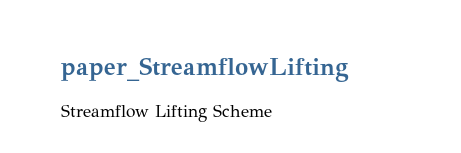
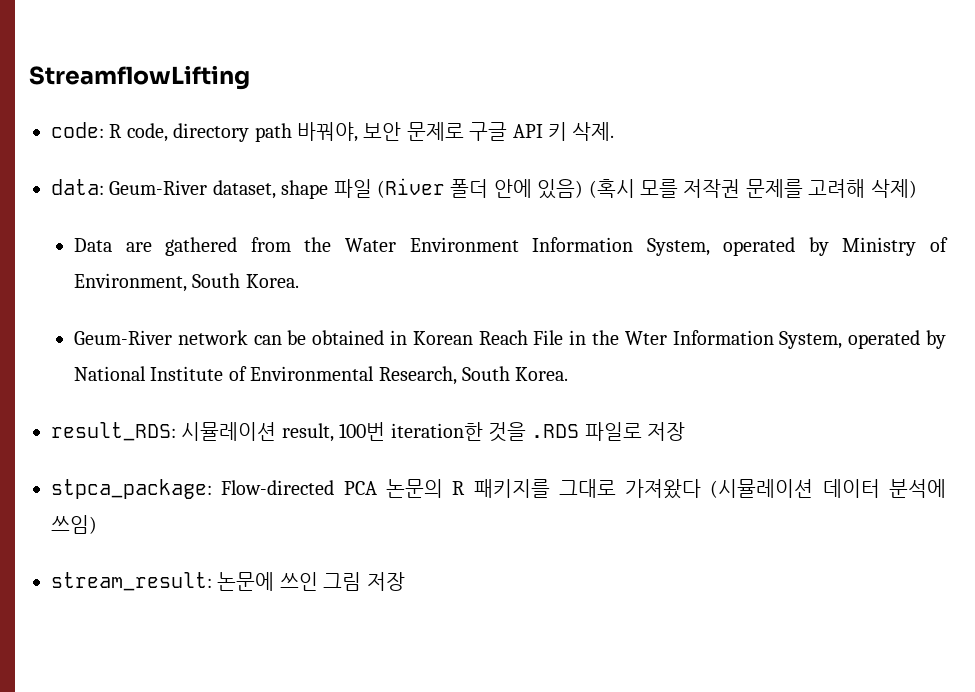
- paper_StreamflowLifting
- Streamflow Lifting Scheme
+ StreamflowLifting
+ code: R code, directory path 바꿔야, 보안 문제로 구글 API 키 삭제.
+ data: Geum-River dataset, shape 파일 (River 폴더 안에 있음) (혹시 모를 저작권 문제를 고려해 삭제)
+ Data are gathered from the Water Environment Information System, operated by Ministry of Environment, South Korea.
+ Geum-River network can be obtained in Korean Reach File in the Wter Information System, operated by National Institute of Environmental Research, South Korea.
+ result_RDS: 시뮬레이션 result, 100번 iteration한 것을 .RDS 파일로 저장
+ stpca_package: Flow-directed PCA 논문의 R 패키지를 그대로 가져왔다 (시뮬레이션 데이터 분석에 쓰임)
+ stream_result: 논문에 쓰인 그림 저장

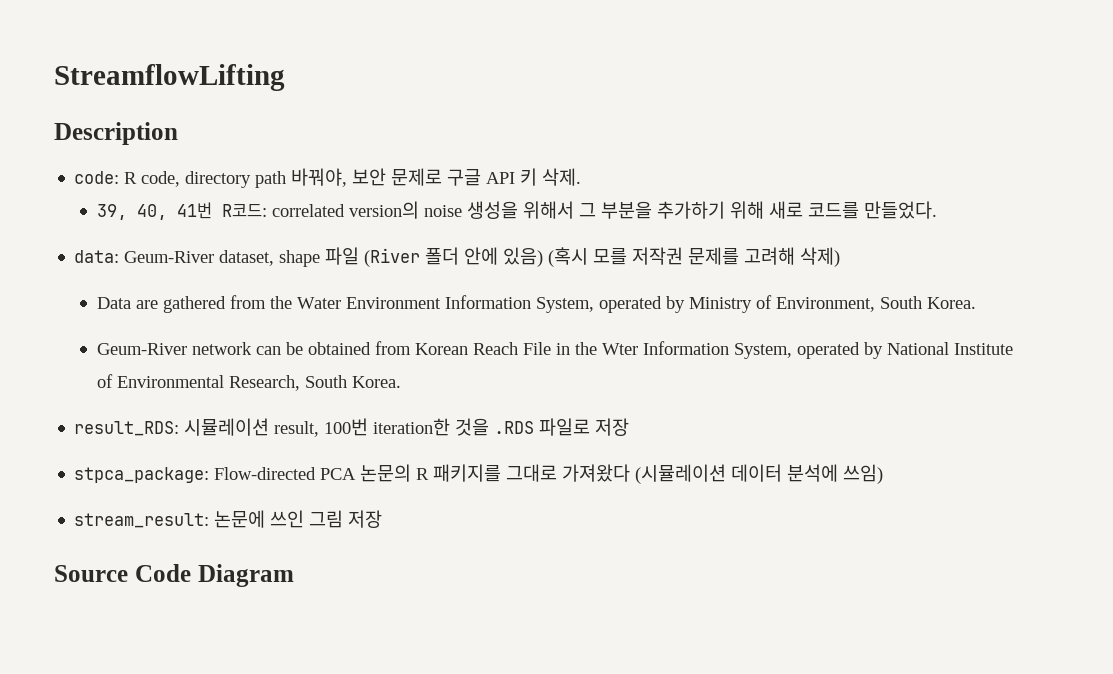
+ Description
+ 39, 40, 41번 R코드: correlated version의 noise 생성을 위해서 그 부분을 추가하기 위해 새로 코드를 만들었다.
- Geum-River network can be obtained in Korean Reach File in the Wter Information System, operated by National Institute of Environmental Research, South Korea.
+ Geum-River network can be obtained from Korean Reach File in the Wter Information System, operated by National Institute of Environmental Research, South Korea.
+ Source Code Diagram

